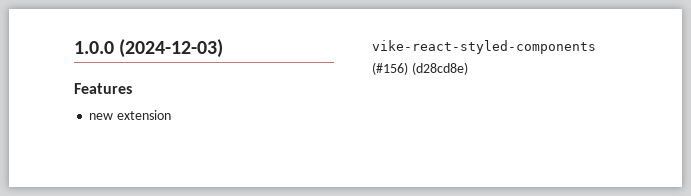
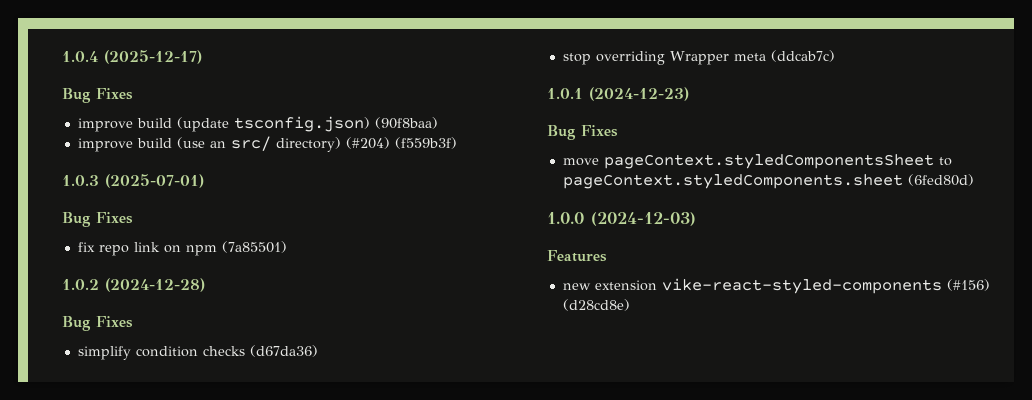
+ 1.0.4 (2025-12-17)
+ Bug Fixes
+ improve build (update tsconfig.json) (90f8baa)
+ improve build (use an src/ directory) (#204) (f559b3f)
+ 1.0.3 (2025-07-01)
+ Bug Fixes
+ fix repo link on npm (7a85501)
+ 1.0.2 (2024-12-28)
+ Bug Fixes
+ simplify condition checks (d67da36)
+ stop overriding Wrapper meta (ddcab7c)
+ 1.0.1 (2024-12-23)
+ Bug Fixes
+ move pageContext.styledComponentsSheet to pageContext.styledComponents.sheet (6fed80d)

